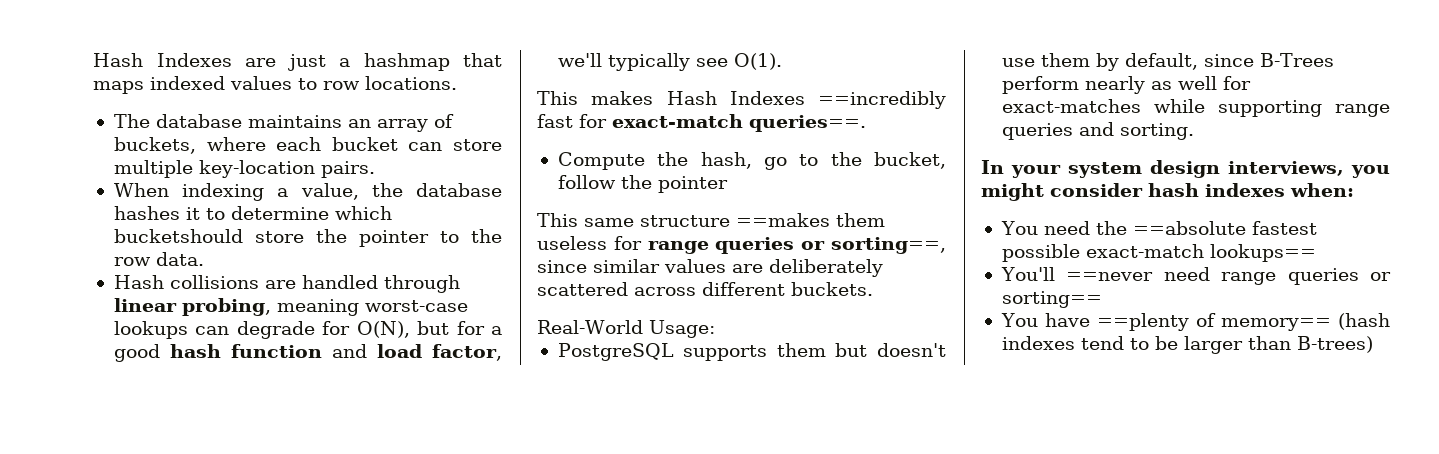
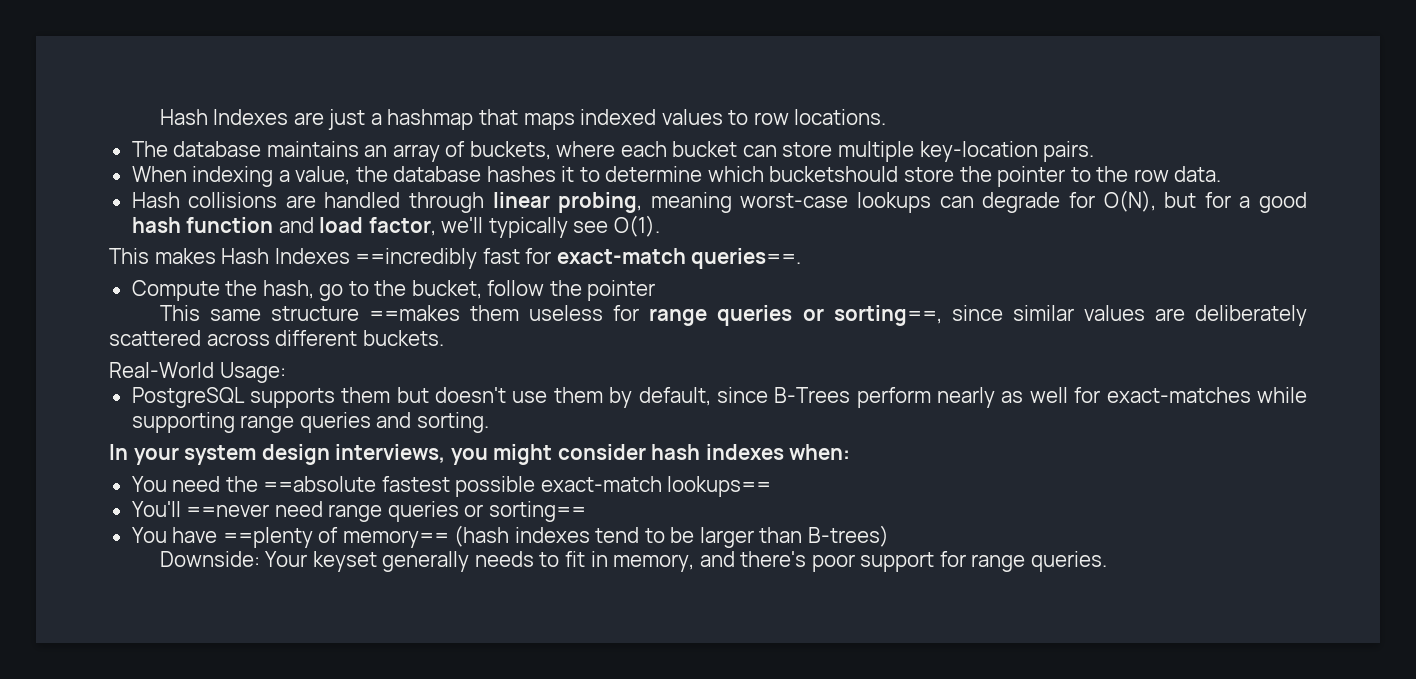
+ Downside: Your keyset generally needs to fit in memory, and there's poor support for range queries.

